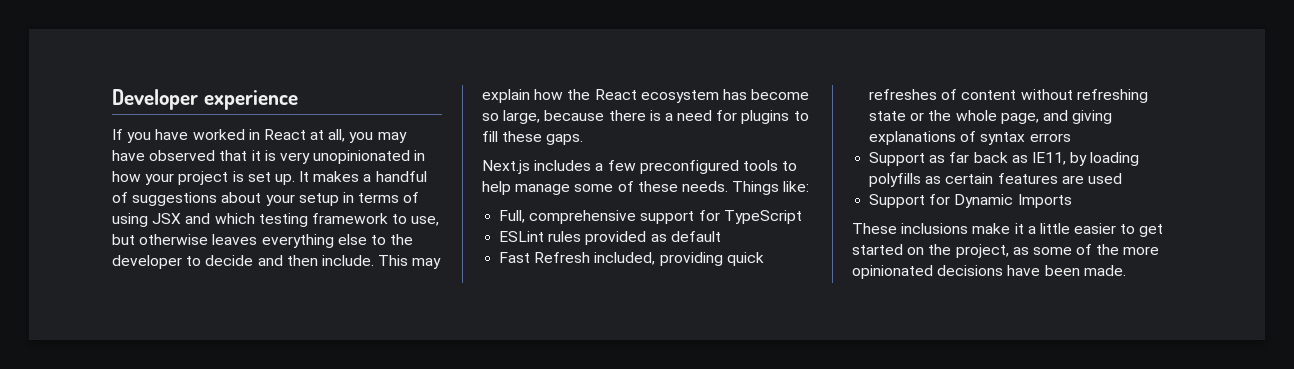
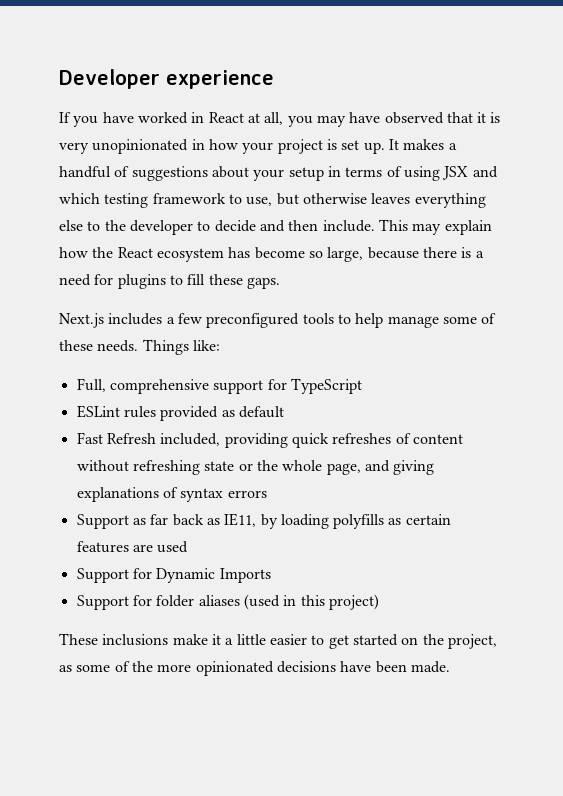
+ Support for folder aliases (used in this project)

